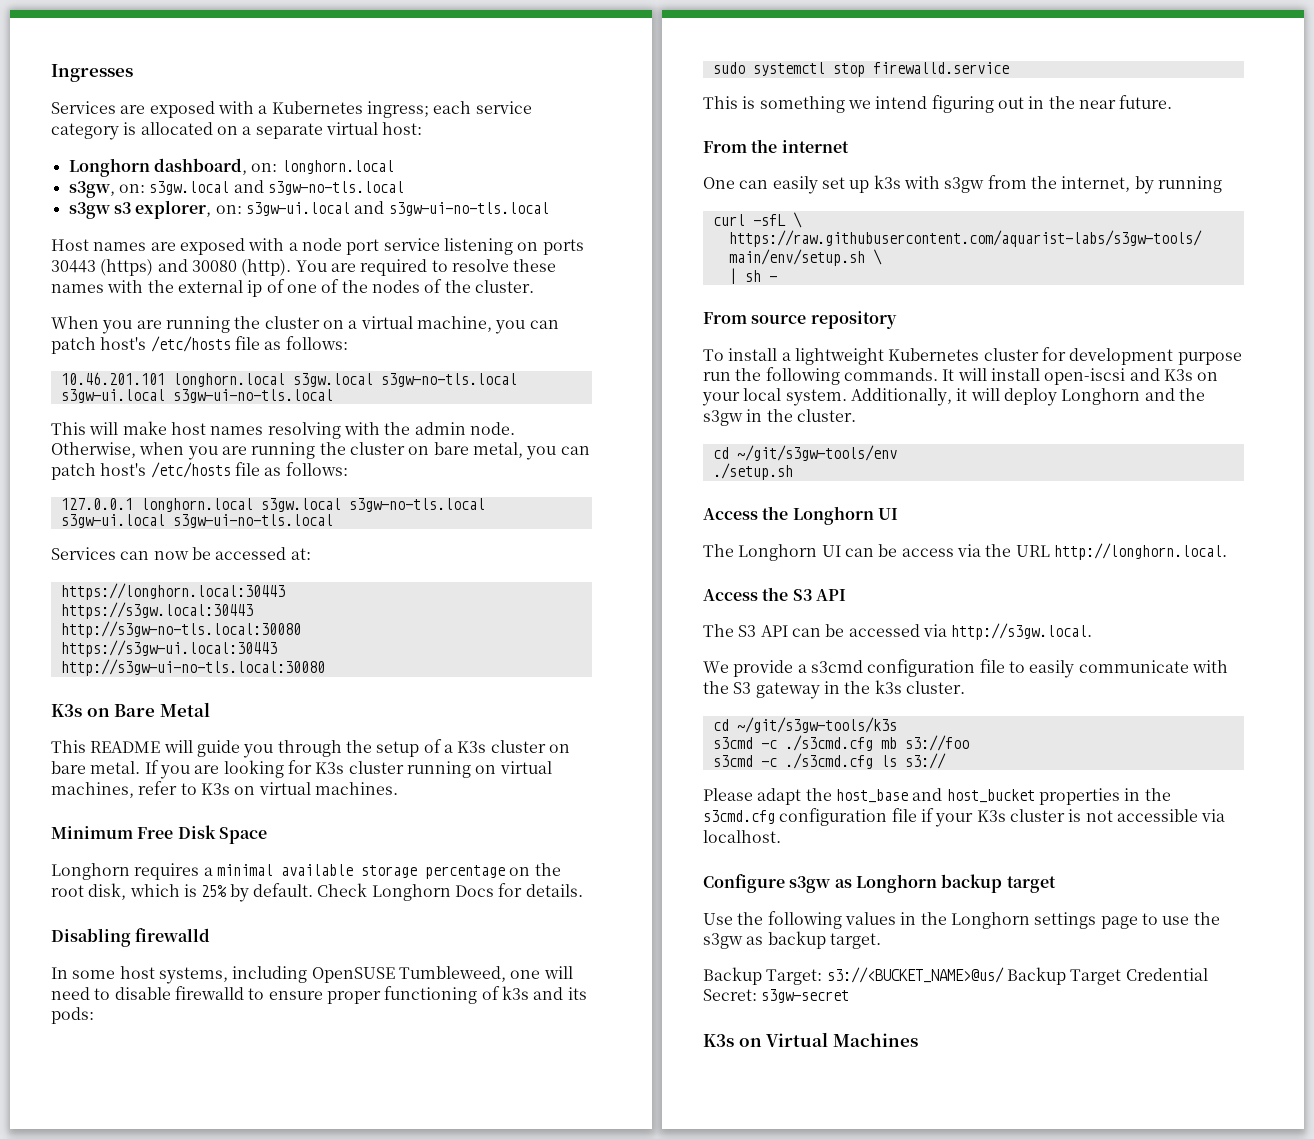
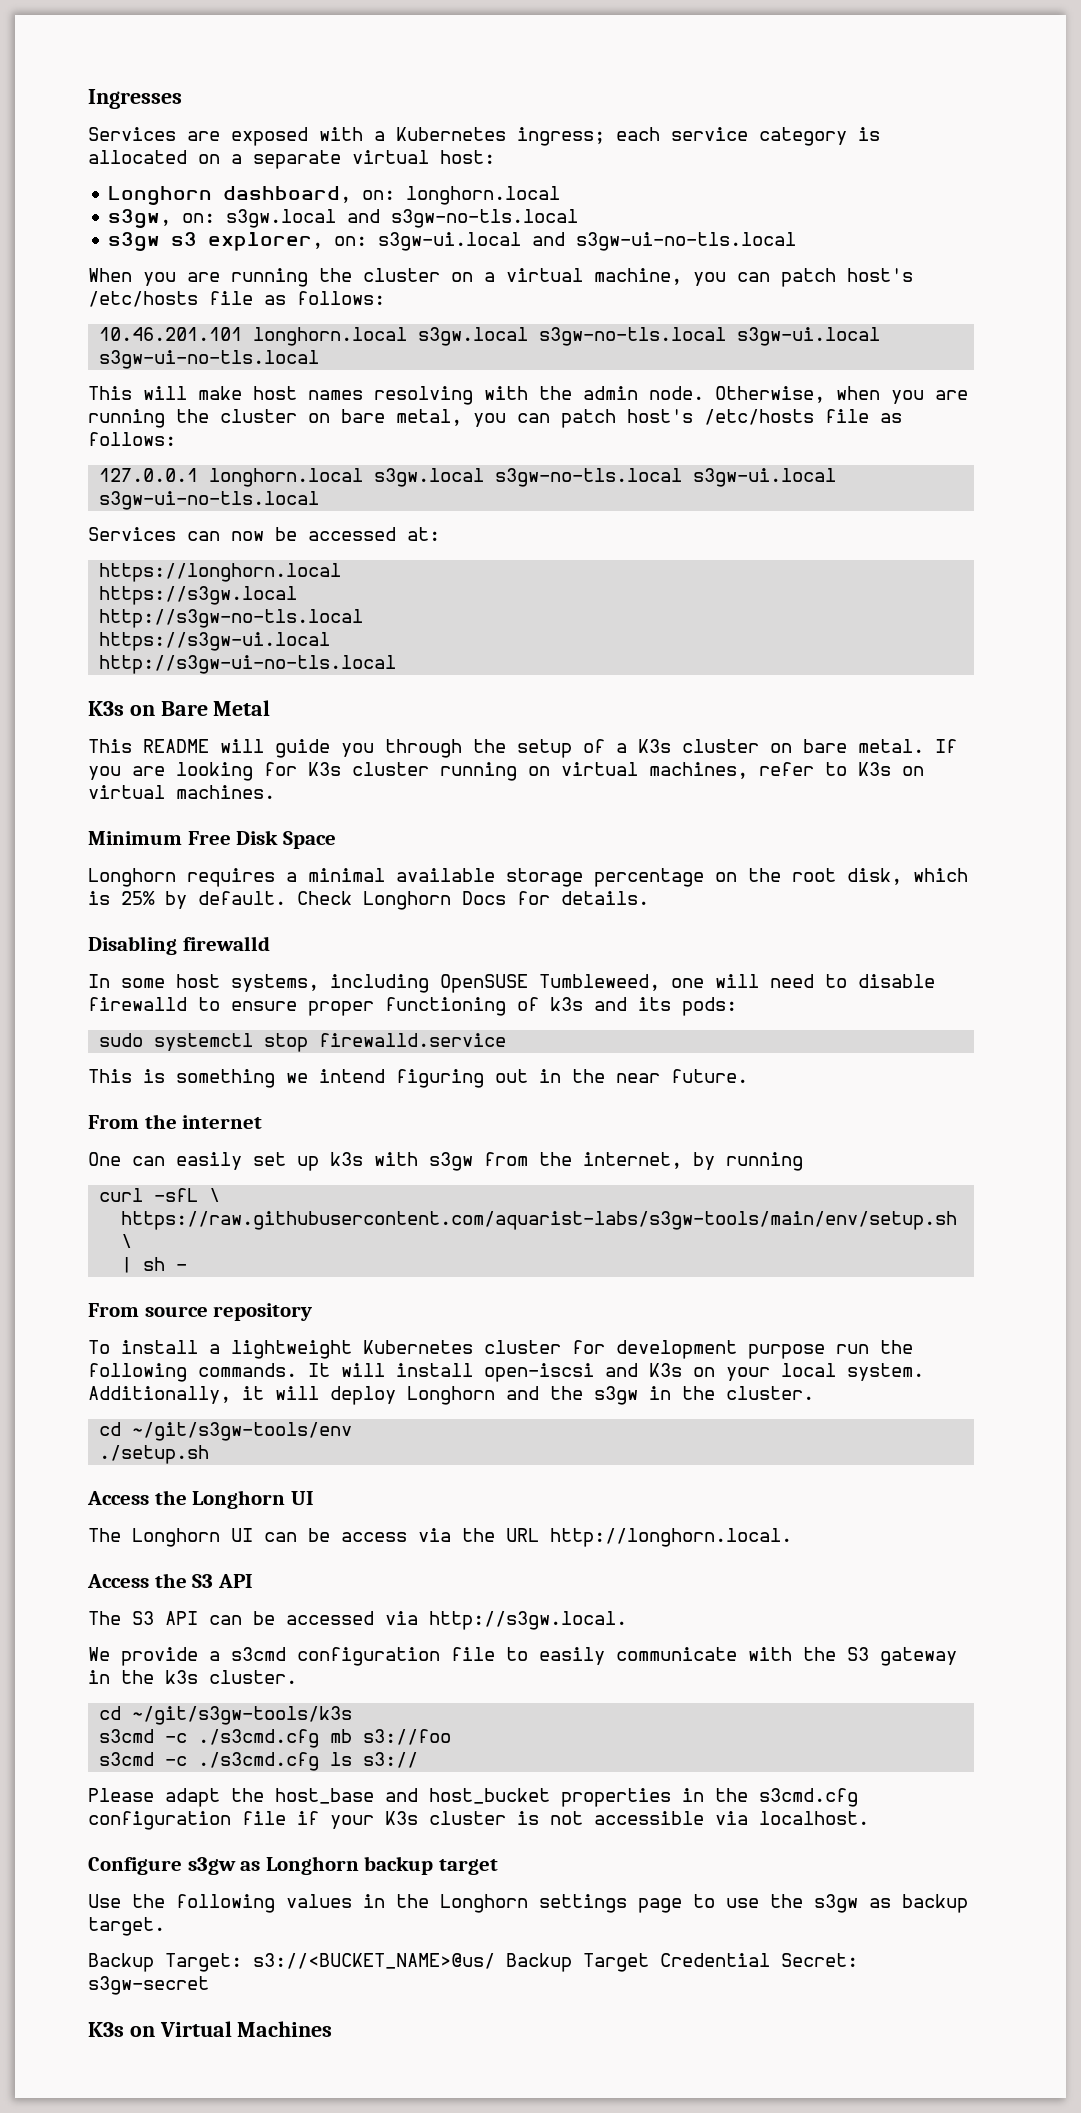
- Host names are exposed with a node port service listening on ports 30443 (https) and 30080 (http). You are required to resolve these names with the external ip of one of the nodes of the cluster.
- https://longhorn.local:30443
- https://s3gw.local:30443
- http://s3gw-no-tls.local:30080
- https://s3gw-ui.local:30443
- http://s3gw-ui-no-tls.local:30080
+ https://longhorn.local
+ https://s3gw.local
+ http://s3gw-no-tls.local
+ https://s3gw-ui.local
+ http://s3gw-ui-no-tls.local

